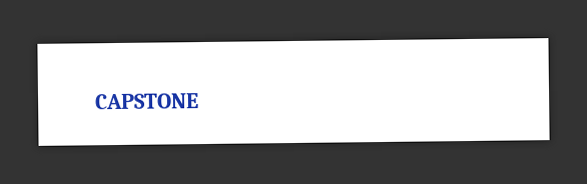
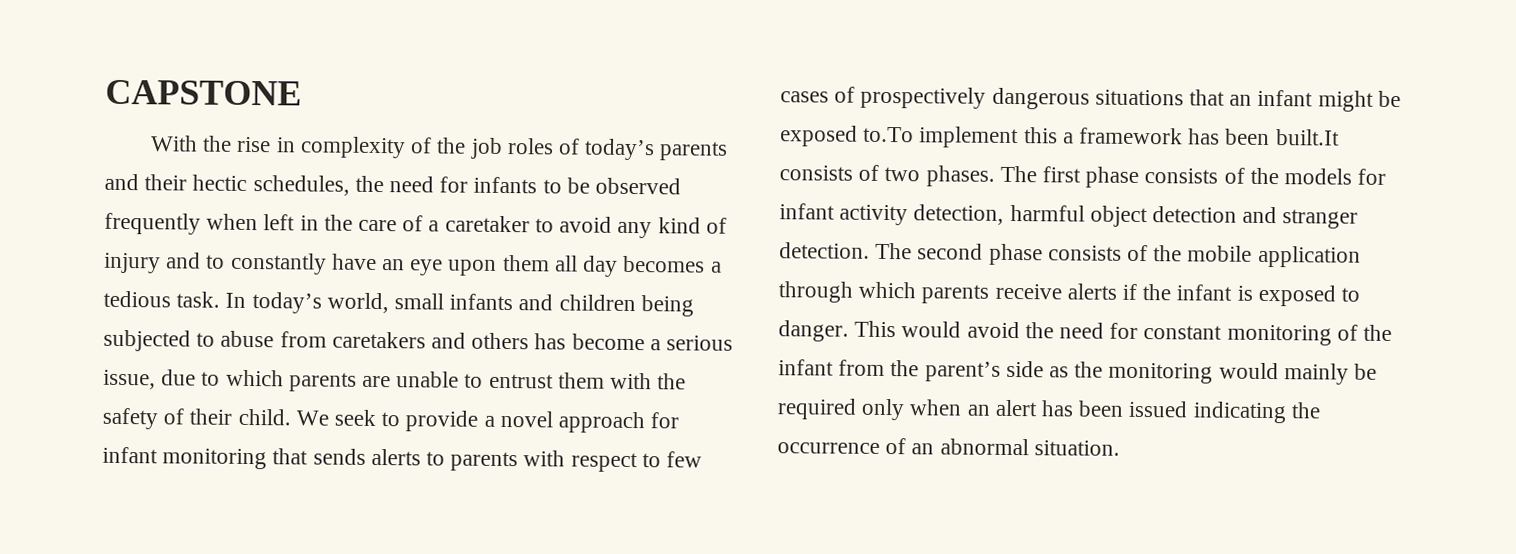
+ With the rise in complexity of the job roles of today’s parents and their hectic schedules, the need for infants to be observed frequently when left in the care of a caretaker to avoid any kind of injury and to constantly have an eye upon them all day becomes a tedious task. In today’s world, small infants and children being subjected to abuse from caretakers and others has become a serious issue, due to which parents are unable to entrust them with the safety of their child. We seek to provide a novel approach for infant monitoring that sends alerts to parents with respect to few cases of prospectively dangerous situations that an infant might be exposed to.To implement this a framework has been built.It consists of two phases. The first phase consists of the models for infant activity detection, harmful object detection and stranger detection. The second phase consists of the mobile application through which parents receive alerts if the infant is exposed to danger. This would avoid the need for constant monitoring of the infant from the parent’s side as the monitoring would mainly be required only when an alert has been issued indicating the occurrence of an abnormal situation.

